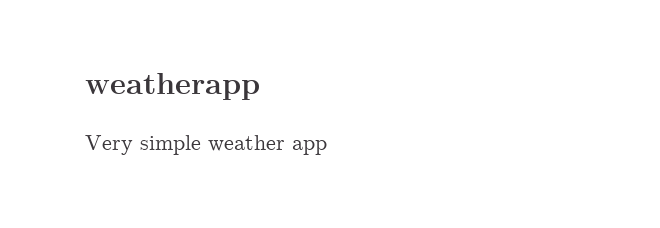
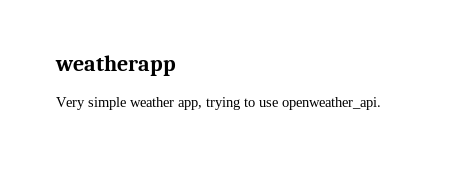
- Very simple weather app
+ Very simple weather app, trying to use openweather_api.

